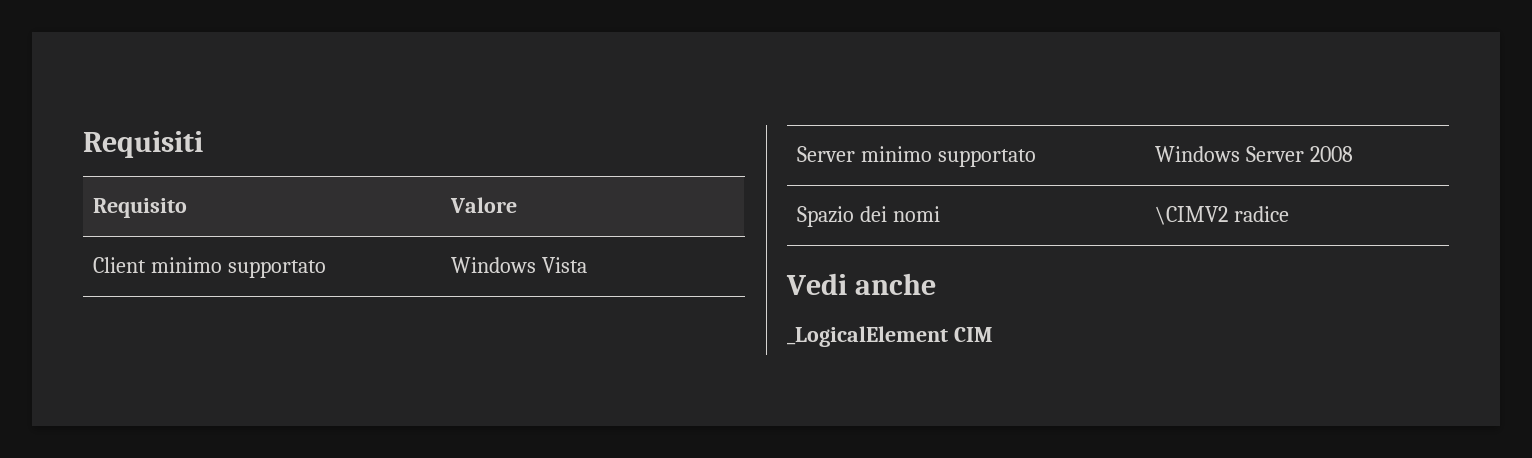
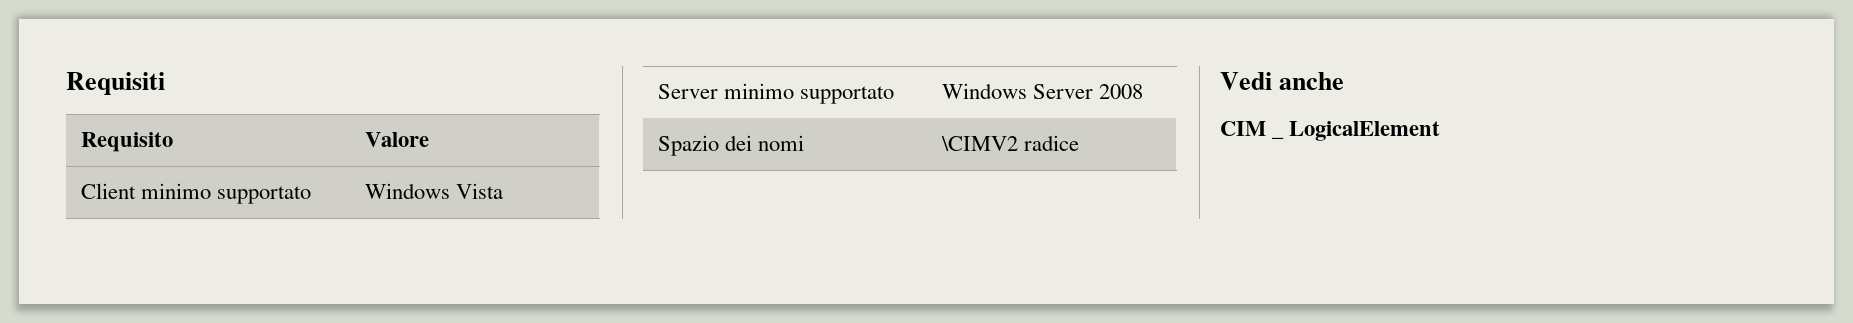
- _LogicalElement CIM
+ CIM _ LogicalElement

